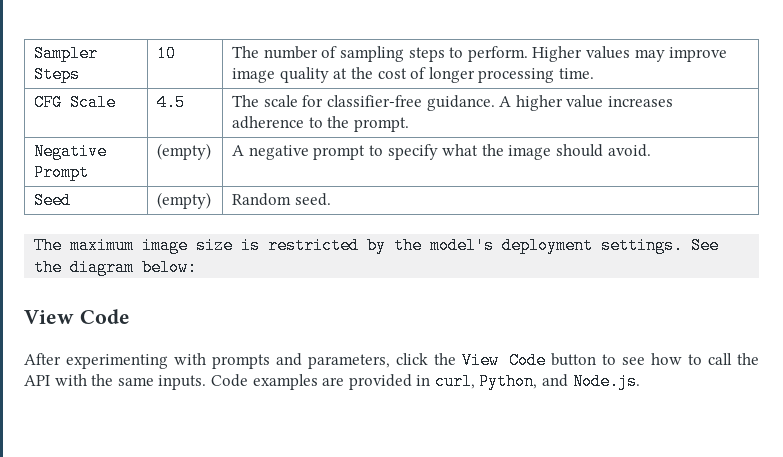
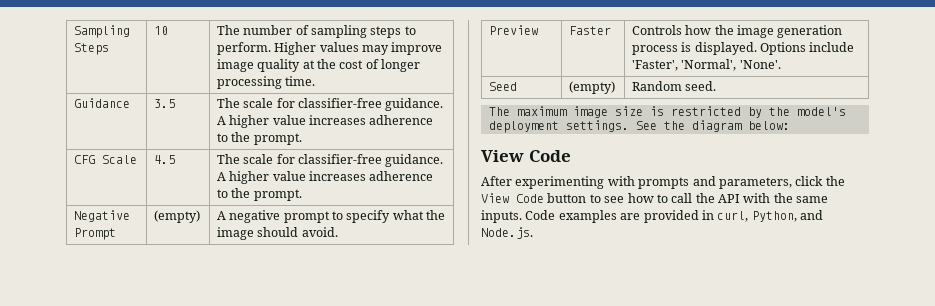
- Sampler Steps | 10 | The number of sampling steps to perform. Higher values may improve image quality at the cost of longer processing time.
+ Sampling Steps | 10 | The number of sampling steps to perform. Higher values may improve image quality at the cost of longer processing time.
+ Guidance | 3.5 | The scale for classifier-free guidance. A higher value increases adherence to the prompt.
+ Preview | Faster | Controls how the image generation process is displayed. Options include 'Faster', 'Normal', 'None'.

